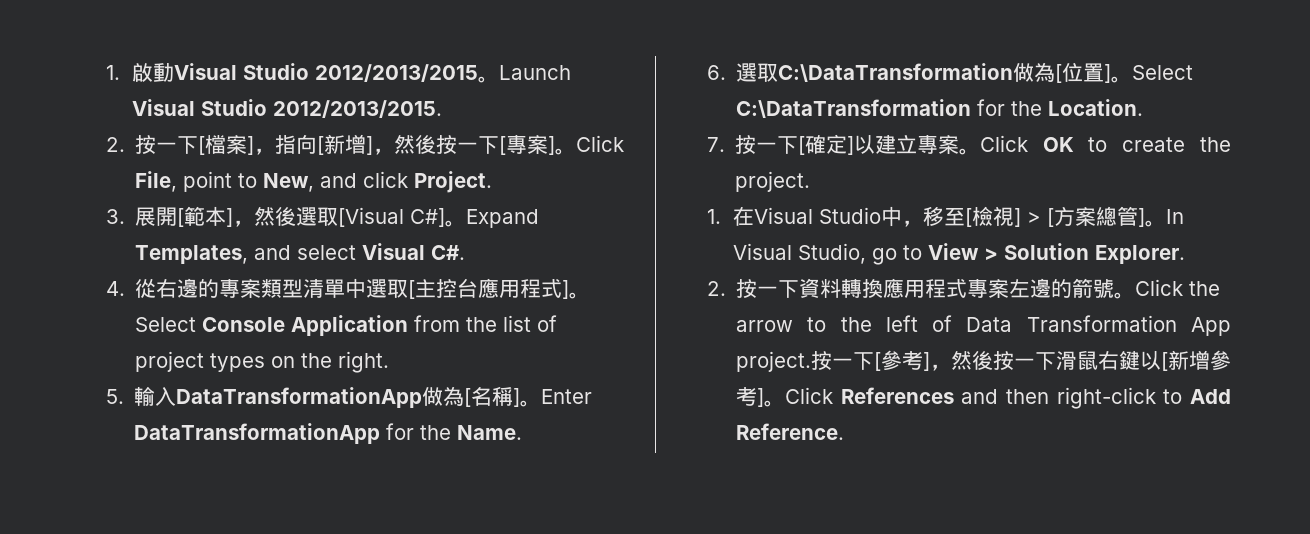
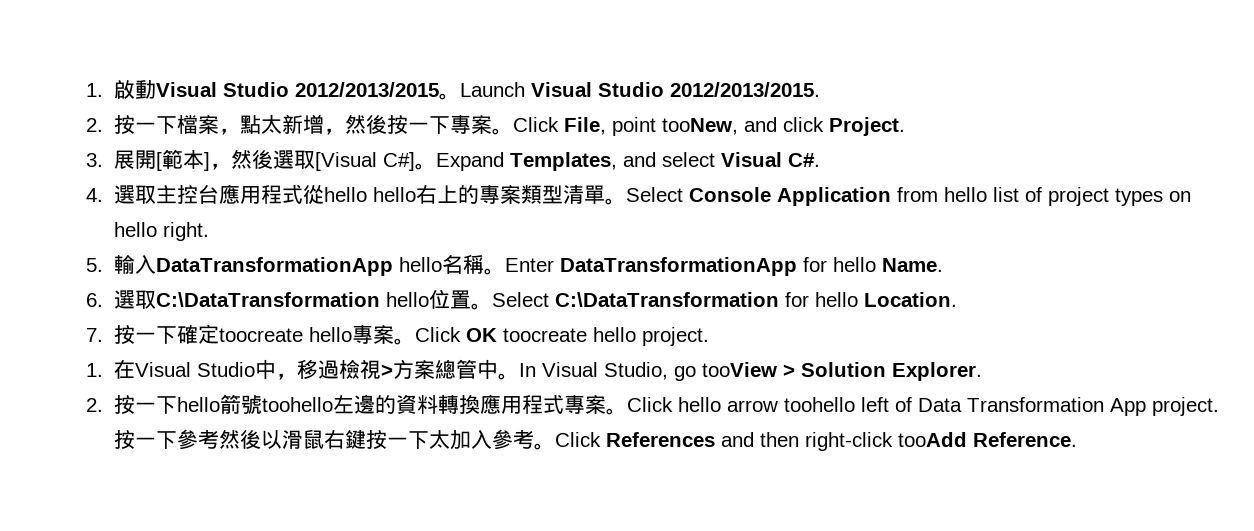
- 2.按一下[檔案]，指向[新增]，然後按一下[專案]。
+ 2.按一下檔案，點太新增，然後按一下專案。
- Click File, point to New, and click Project.
+ Click File, point tooNew, and click Project.
- 4.從右邊的專案類型清單中選取[主控台應用程式]。
+ 4.選取主控台應用程式從hello hello右上的專案類型清單。
- Select Console Application from the list of project types on the right.
+ Select Console Application from hello list of project types on hello right.
- 5.輸入DataTransformationApp做為[名稱]。
+ 5.輸入DataTransformationApp hello名稱。
- Enter DataTransformationApp for the Name.
+ Enter DataTransformationApp for hello Name.
- 6.選取C:\DataTransformation做為[位置]。
+ 6.選取C:\DataTransformation hello位置。
- Select C:\DataTransformation for the Location.
+ Select C:\DataTransformation for hello Location.
- 7.按一下[確定]以建立專案。
+ 7.按一下確定toocreate hello專案。
- Click OK to create the project.
+ Click OK toocreate hello project.
- 1.在Visual Studio中，移至[檢視] > [方案總管]。
+ 1.在Visual Studio中，移過檢視>方案總管中。
- In Visual Studio, go to View > Solution Explorer.
+ In Visual Studio, go tooView > Solution Explorer.
- 2.按一下資料轉換應用程式專案左邊的箭號。Click the arrow to the left of Data Transformation App project.
+ 2.按一下hello箭號toohello左邊的資料轉換應用程式專案。Click hello arrow toohello left of Data Transformation App project.
- 按一下[參考]，然後按一下滑鼠右鍵以[新增參考]。
+ 按一下參考然後以滑鼠右鍵按一下太加入參考。
- Click References and then right-click to Add Reference.
+ Click References and then right-click tooAdd Reference.

